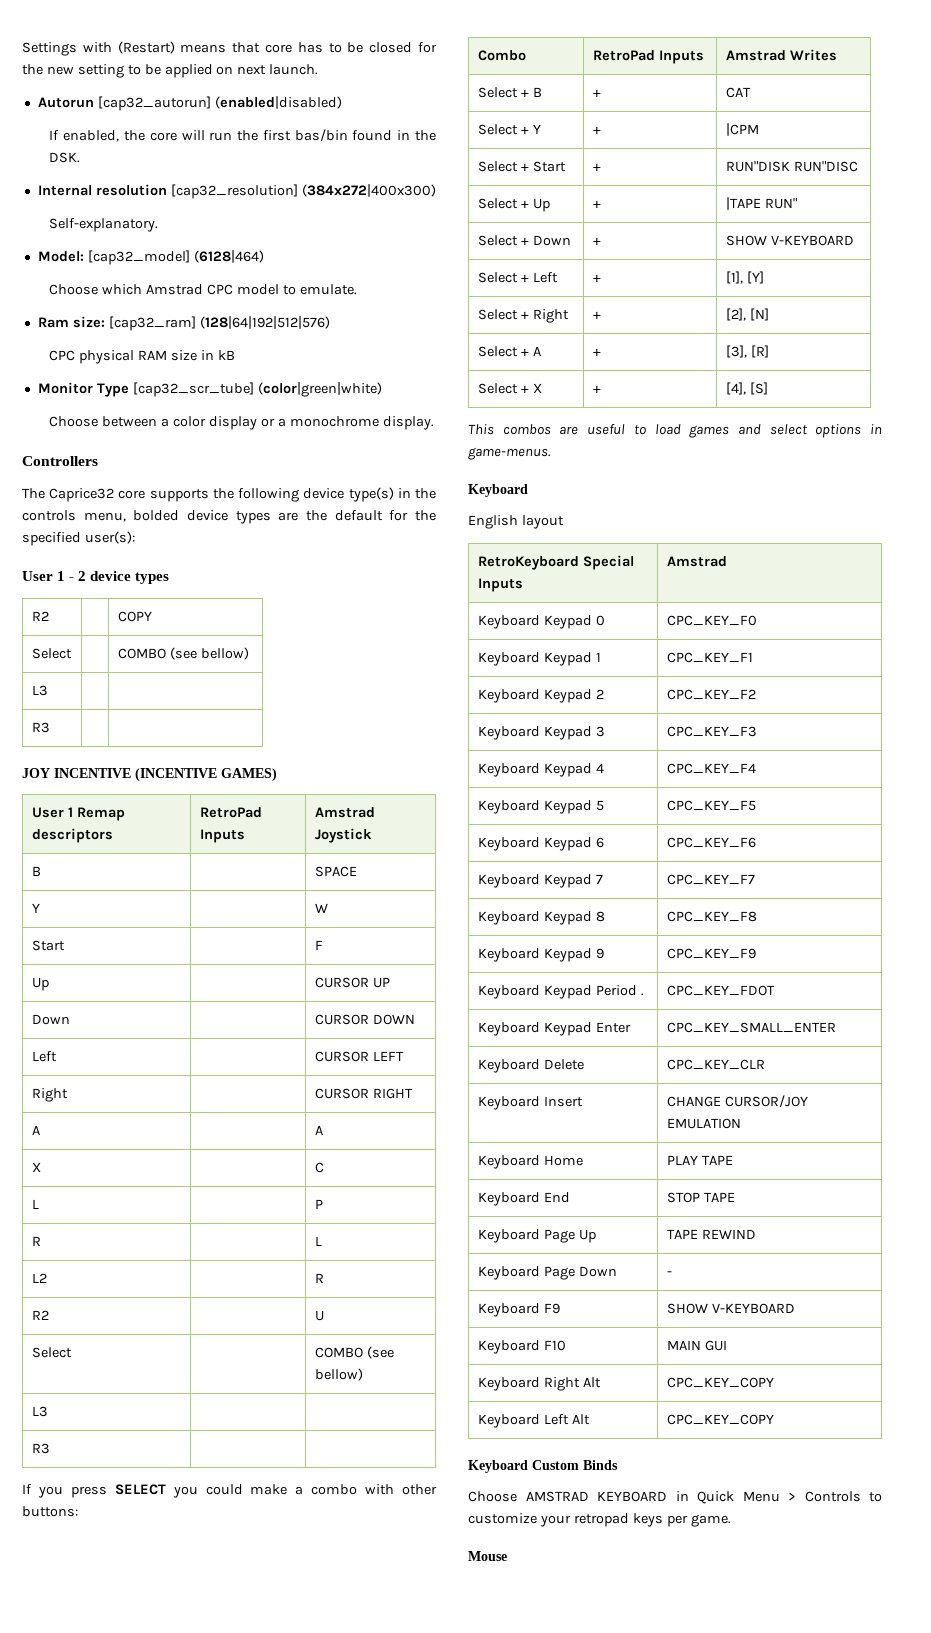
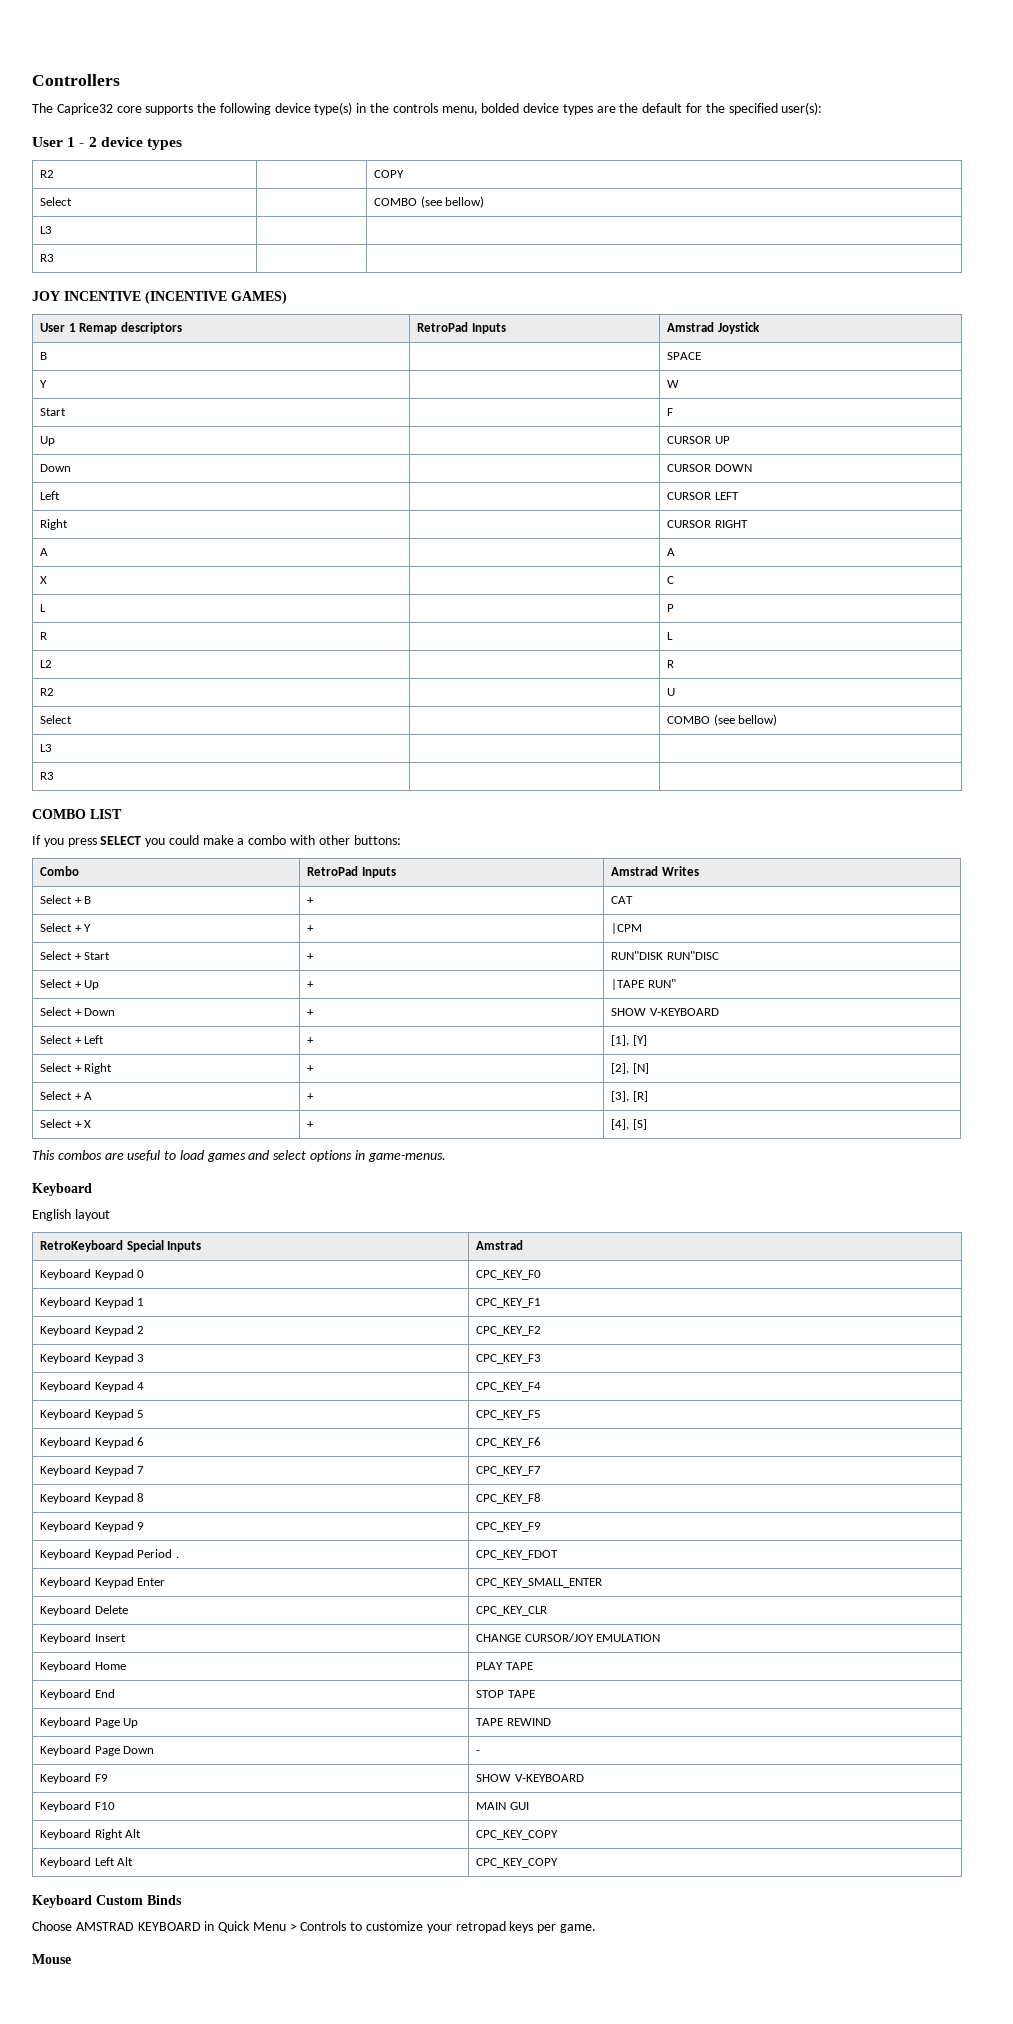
- Settings with (Restart) means that core has to be closed for the new setting to be applied on next launch.
- Autorun [cap32_autorun] (enabled|disabled)
- If enabled, the core will run the first bas/bin found in the DSK.
- Internal resolution [cap32_resolution] (384x272|400x300)
- Self-explanatory.
- Model: [cap32_model] (6128|464)
- Choose which Amstrad CPC model to emulate.
- Ram size: [cap32_ram] (128|64|192|512|576)
- CPC physical RAM size in kB
- Monitor Type [cap32_scr_tube] (color|green|white)
- Choose between a color display or a monochrome display.
+ COMBO LIST

